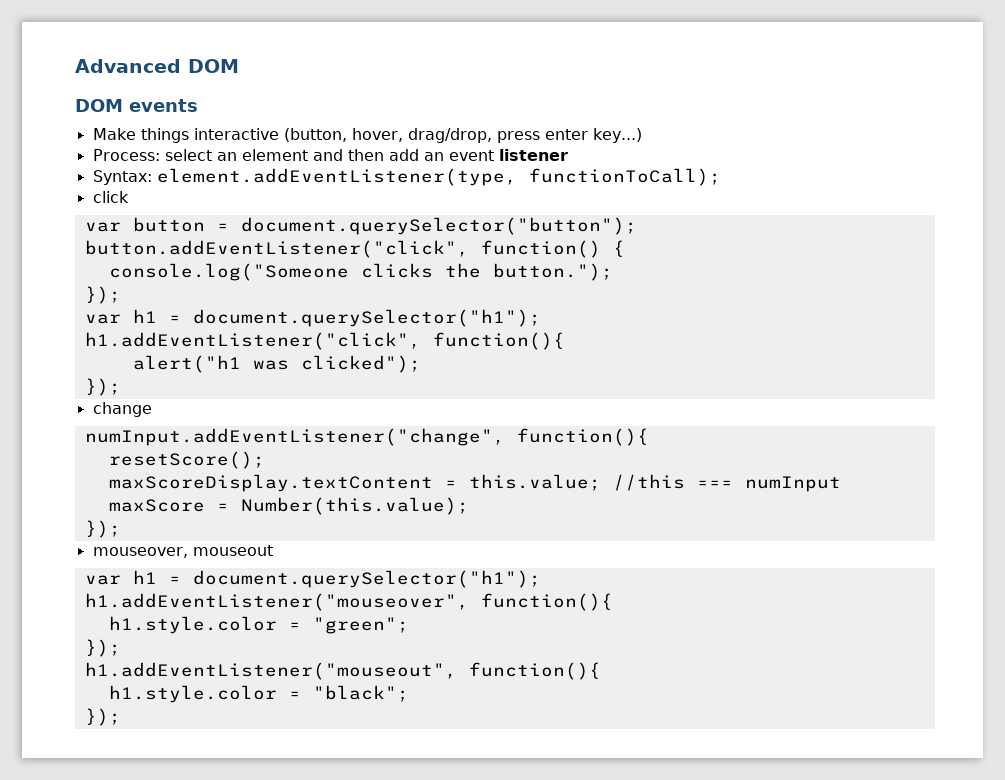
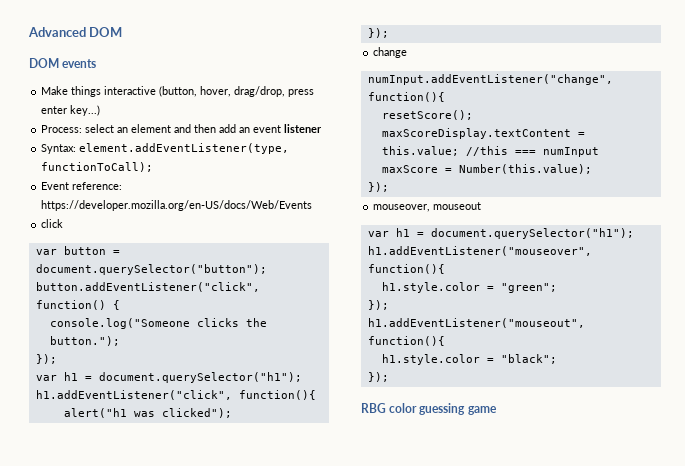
+ Event reference: https://developer.mozilla.org/en-US/docs/Web/Events
+ RBG color guessing game

